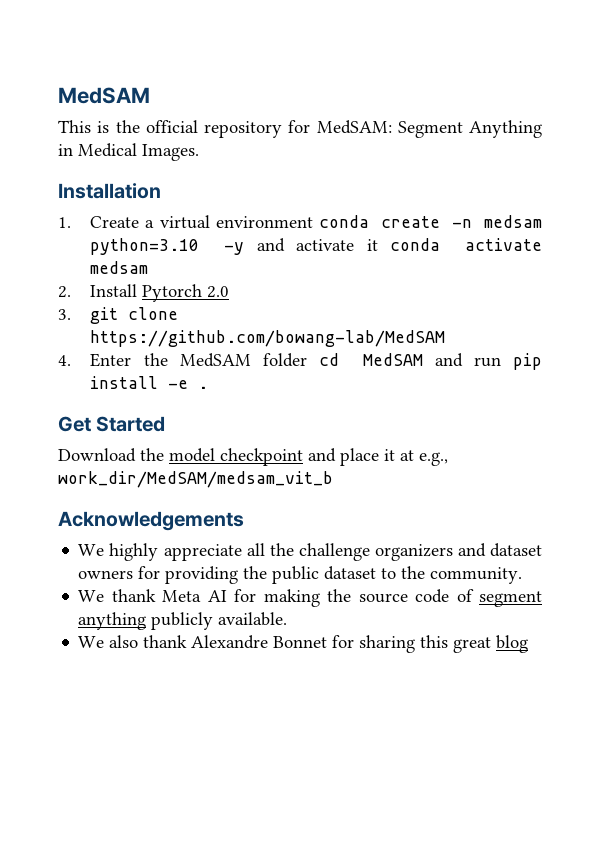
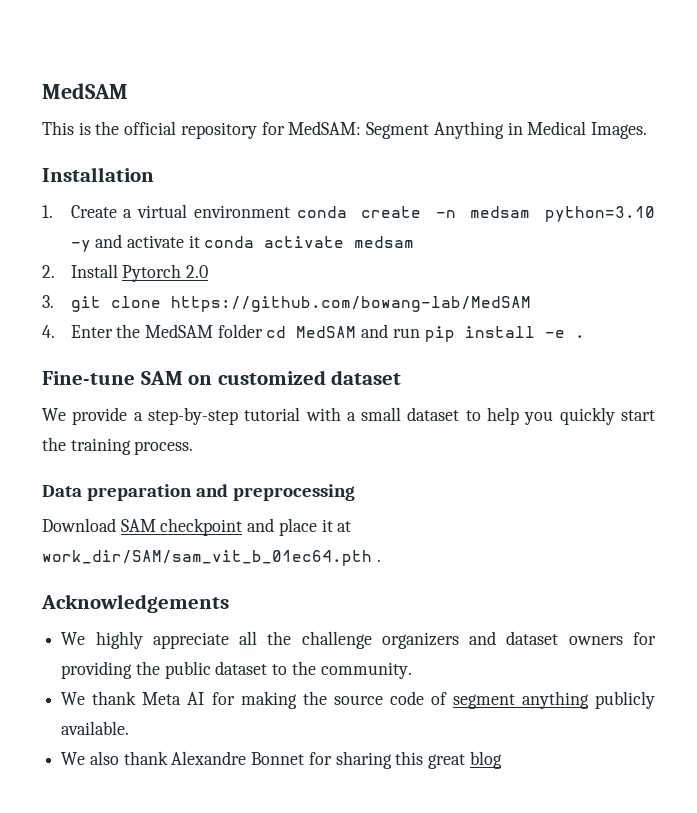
- Get Started
+ Fine-tune SAM on customized dataset
+ We provide a step-by-step tutorial with a small dataset to help you quickly start the training process.
+ Data preparation and preprocessing
- Download the model checkpoint and place it at e.g., work_dir/MedSAM/medsam_vit_b
+ Download SAM checkpoint and place it at work_dir/SAM/sam_vit_b_01ec64.pth .

